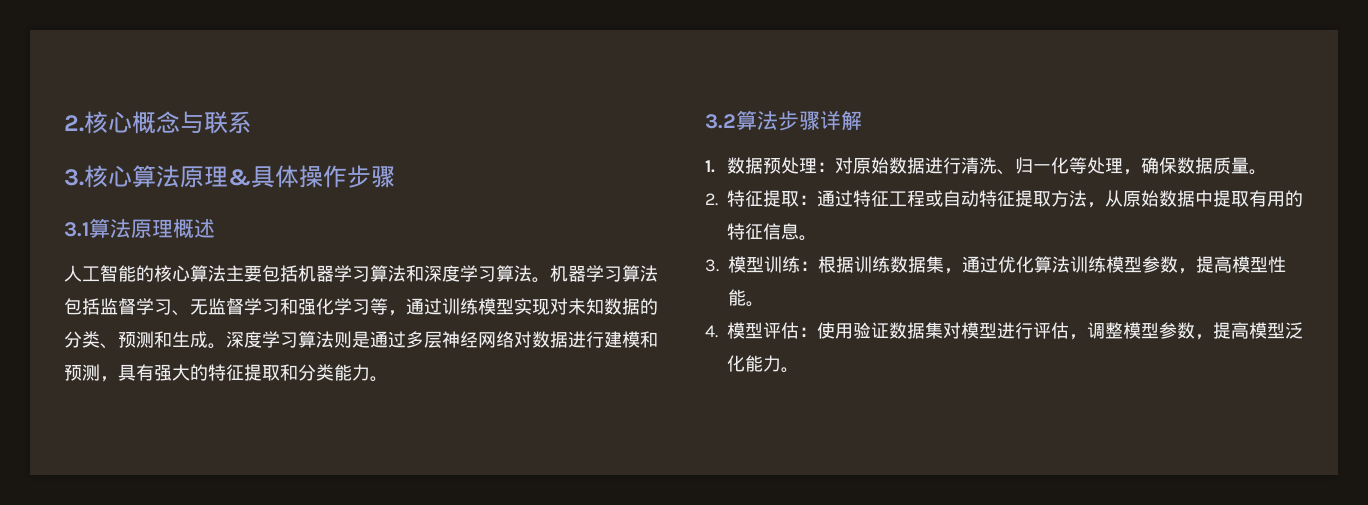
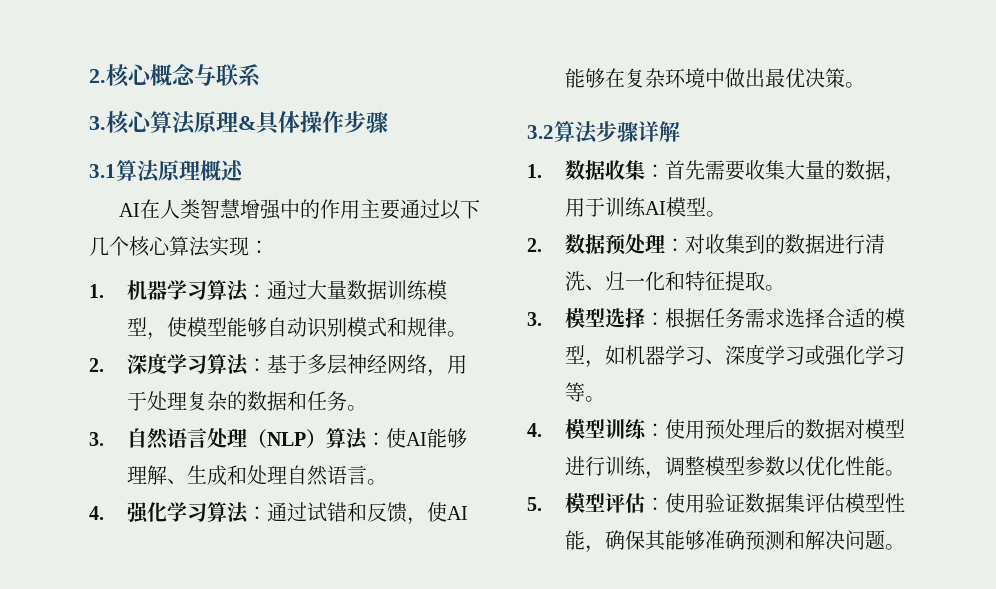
- 人工智能的核心算法主要包括机器学习算法和深度学习算法。机器学习算法包括监督学习、无监督学习和强化学习等，通过训练模型实现对未知数据的分类、预测和生成。深度学习算法则是通过多层神经网络对数据进行建模和预测，具有强大的特征提取和分类能力。
+ AI在人类智慧增强中的作用主要通过以下几个核心算法实现：
+ 1.机器学习算法：通过大量数据训练模型，使模型能够自动识别模式和规律。
+ 2.深度学习算法：基于多层神经网络，用于处理复杂的数据和任务。
+ 3.自然语言处理（NLP）算法：使AI能够理解、生成和处理自然语言。
+ 4.强化学习算法：通过试错和反馈，使AI能够在复杂环境中做出最优决策。
- 1.数据预处理：对原始数据进行清洗、归一化等处理，确保数据质量。
- 2.特征提取：通过特征工程或自动特征提取方法，从原始数据中提取有用的特征信息。
- 3.模型训练：根据训练数据集，通过优化算法训练模型参数，提高模型性能。
+ 1.数据收集：首先需要收集大量的数据，用于训练AI模型。
+ 2.数据预处理：对收集到的数据进行清洗、归一化和特征提取。
+ 3.模型选择：根据任务需求选择合适的模型，如机器学习、深度学习或强化学习等。
+ 4.模型训练：使用预处理后的数据对模型进行训练，调整模型参数以优化性能。
- 4.模型评估：使用验证数据集对模型进行评估，调整模型参数，提高模型泛化能力。
+ 5.模型评估：使用验证数据集评估模型性能，确保其能够准确预测和解决问题。

